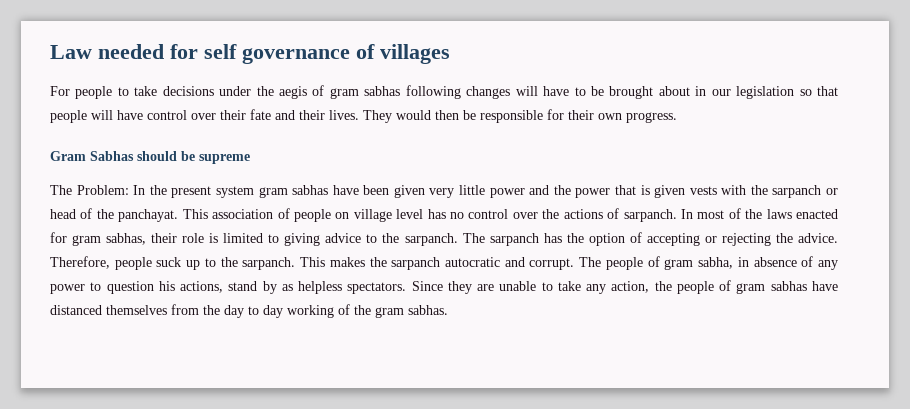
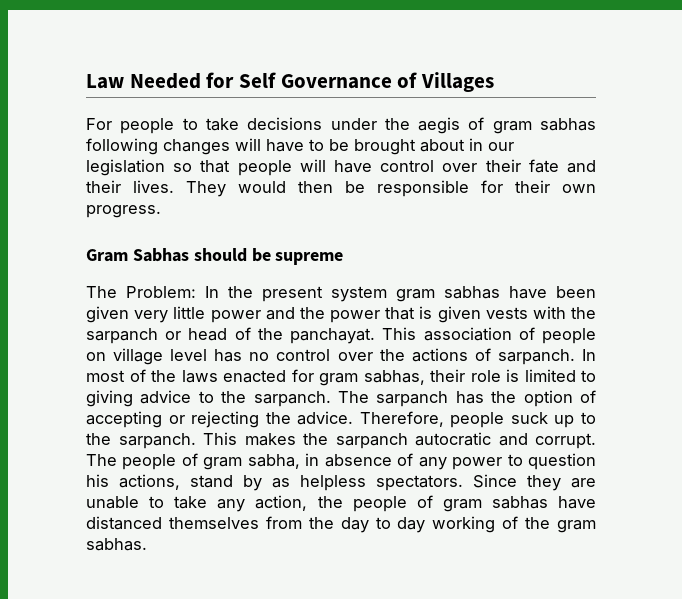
- Law needed for self governance of villages
+ Law Needed for Self Governance of Villages

